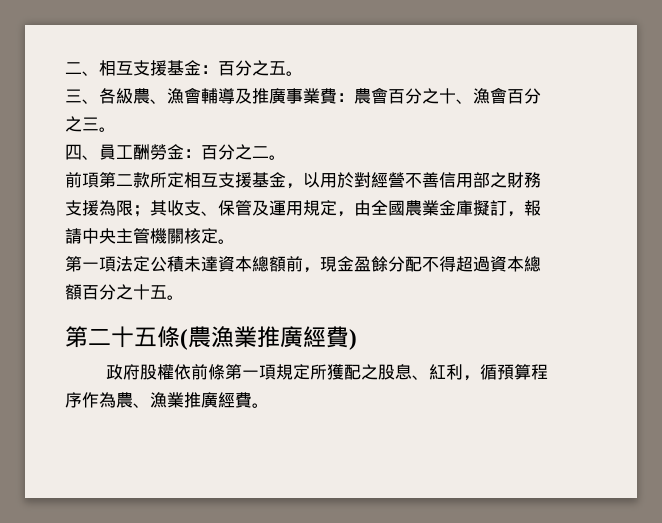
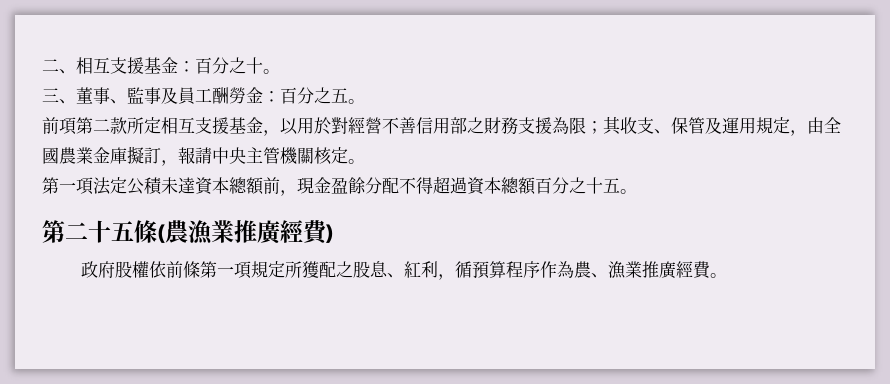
- 二、相互支援基金：百分之五。
+ 二、相互支援基金：百分之十。
- 三、各級農、漁會輔導及推廣事業費：農會百分之十、漁會百分之三。
- 四、員工酬勞金：百分之二。
+ 三、董事、監事及員工酬勞金：百分之五。

